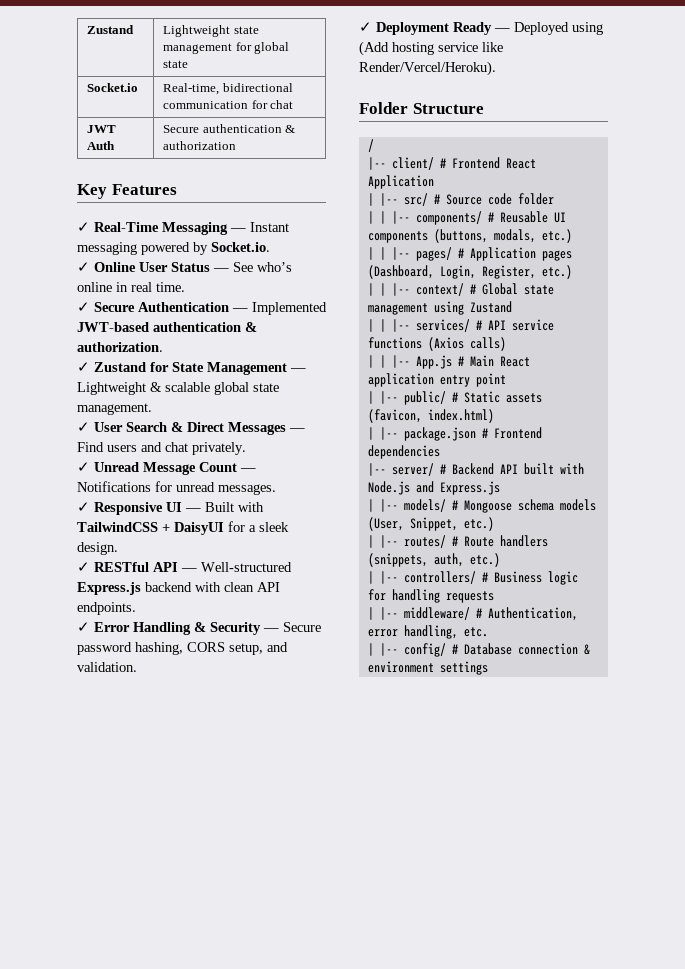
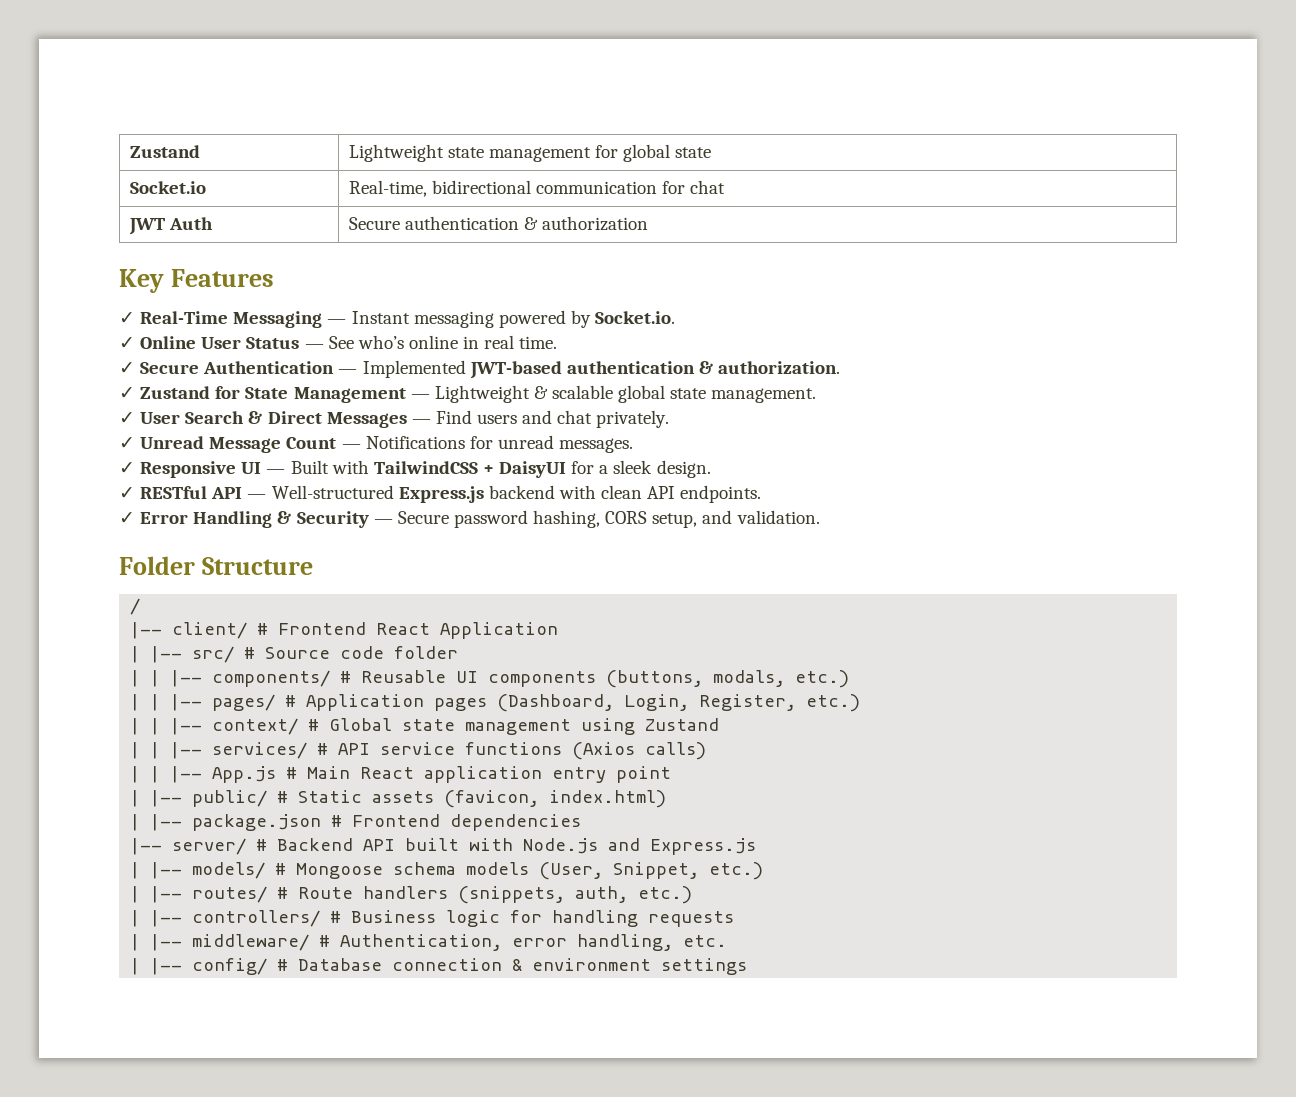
- ✓ Deployment Ready — Deployed using (Add hosting service like Render/Vercel/Heroku).

